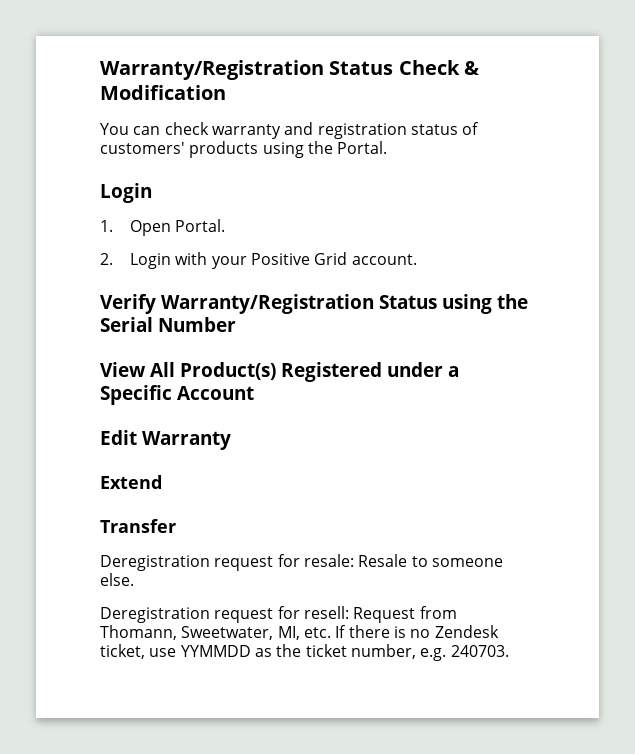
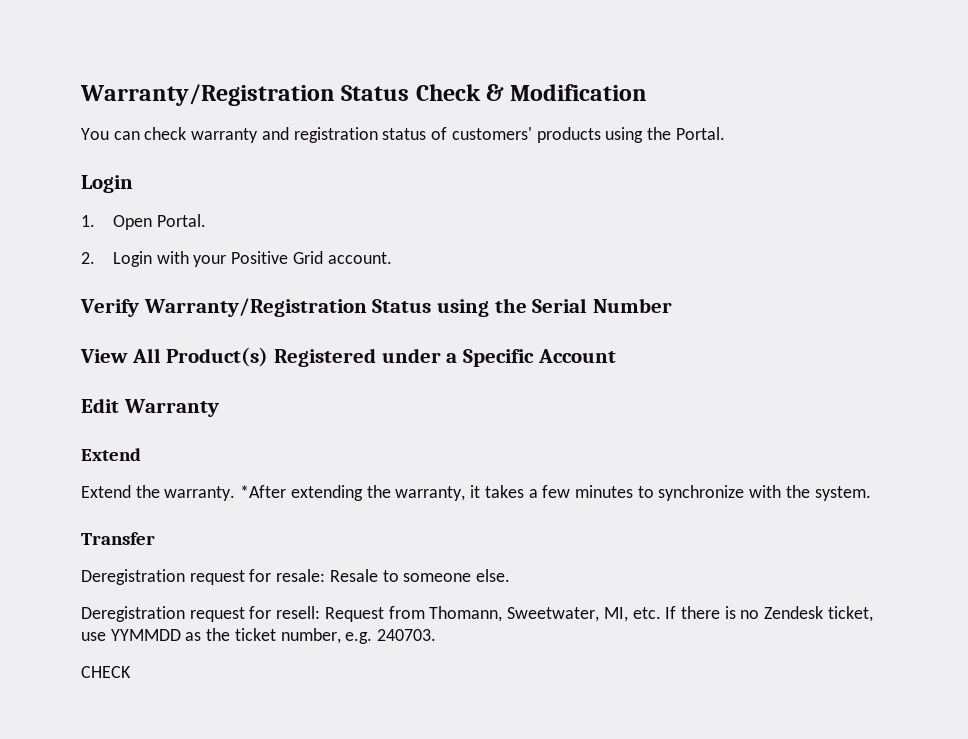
+ Extend the warranty. *After extending the warranty, it takes a few minutes to synchronize with the system.
+ CHECK

